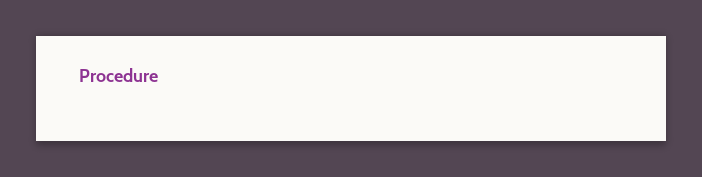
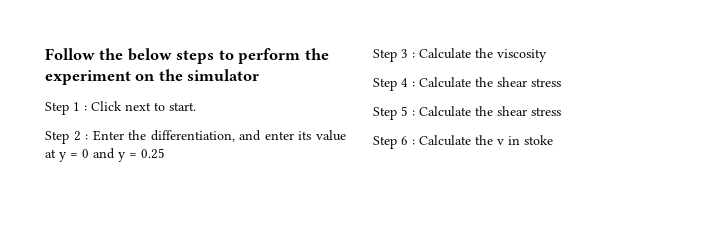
- Procedure
+ Follow the below steps to perform the experiment on the simulator
+ Step 1 : Click next to start.
+ Step 2 : Enter the differentiation, and enter its value at y = 0 and y = 0.25
+ Step 3 : Calculate the viscosity
+ Step 4 : Calculate the shear stress
+ Step 5 : Calculate the shear stress
+ Step 6 : Calculate the v in stoke

